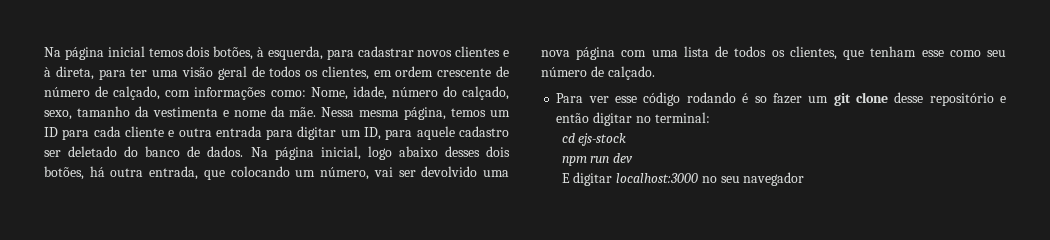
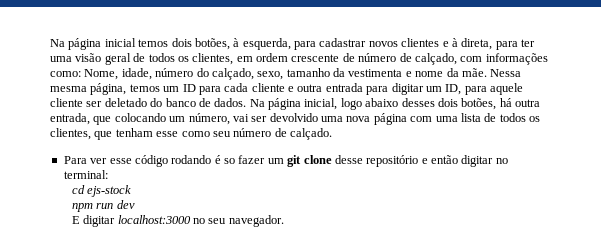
- Nessa mesma página, temos um ID para cada cliente e outra entrada para digitar um ID, para aquele cadastro ser deletado do banco de dados.
+ Nessa mesma página, temos um ID para cada cliente e outra entrada para digitar um ID, para aquele cliente ser deletado do banco de dados.
- E digitar localhost:3000 no seu navegador
+ E digitar localhost:3000 no seu navegador.

